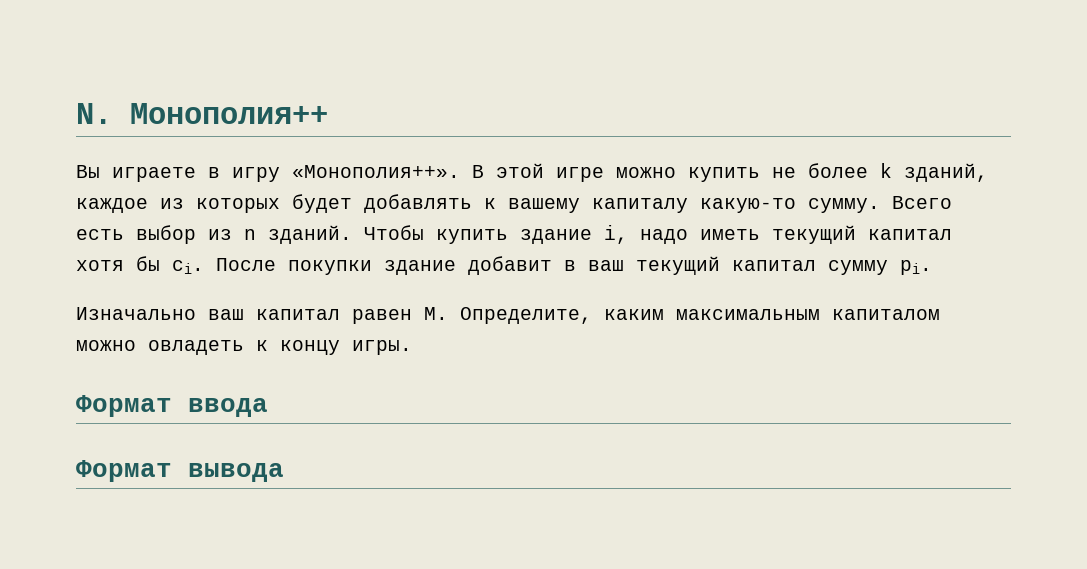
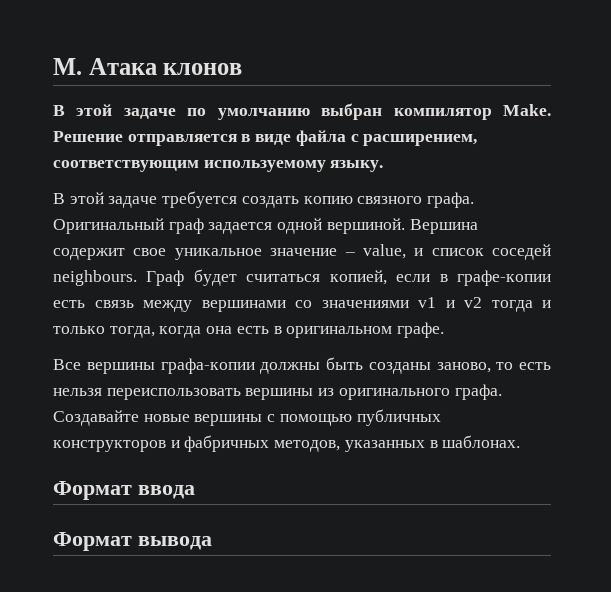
- N. Монополия++
- Вы играете в игру «Монополия++». В этой игре можно купить не более k зданий, каждое из которых будет добавлять к вашему капиталу какую-то сумму. Всего есть выбор из n зданий. Чтобы купить здание i, надо иметь текущий капитал хотя бы ci. После покупки здание добавит в ваш текущий капитал сумму pi.
- Изначально ваш капитал равен M. Определите, каким максимальным капиталом можно овладеть к концу игры.
+ M. Атака клонов
+ В этой задаче по умолчанию выбран компилятор Make. Решение отправляется в виде файла с расширением, соответствующим используемому языку.
+ В этой задаче требуется создать копию связного графа. Оригинальный граф задается одной вершиной. Вершина содержит свое уникальное значение – value, и список соседей neighbours. Граф будет считаться копией, если в графе-копии есть связь между вершинами со значениями v1 и v2 тогда и только тогда, когда она есть в оригинальном графе.
+ Все вершины графа-копии должны быть созданы заново, то есть нельзя переиспользовать вершины из оригинального графа. Создавайте новые вершины с помощью публичных конструкторов и фабричных методов, указанных в шаблонах.

